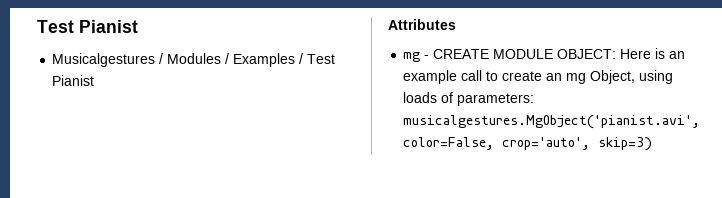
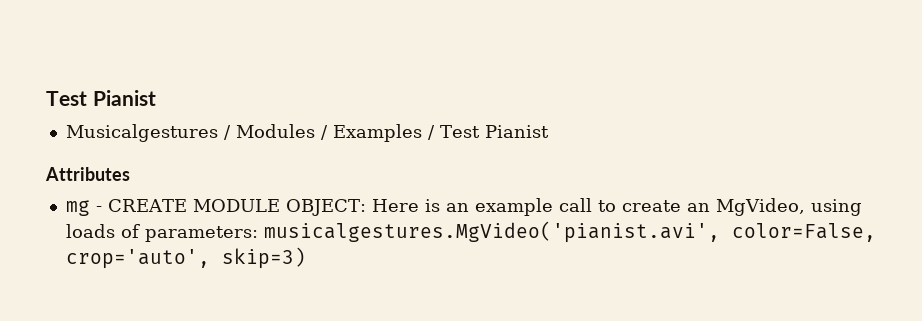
- mg - CREATE MODULE OBJECT: Here is an example call to create an mg Object, using loads of parameters: musicalgestures.MgObject('pianist.avi', color=False, crop='auto', skip=3)
+ mg - CREATE MODULE OBJECT: Here is an example call to create an MgVideo, using loads of parameters: musicalgestures.MgVideo('pianist.avi', color=False, crop='auto', skip=3)

